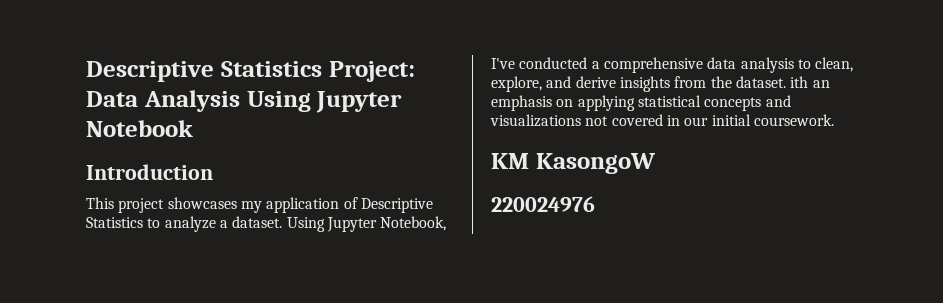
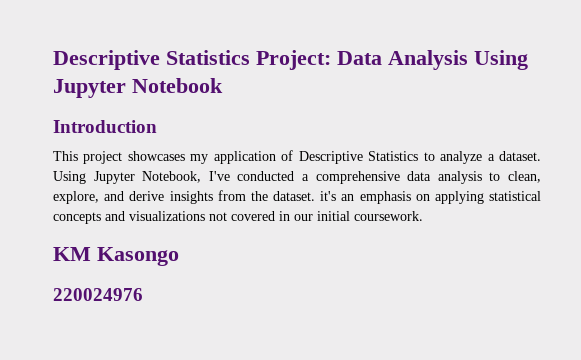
- Using Jupyter Notebook, I've conducted a comprehensive data analysis to clean, explore, and derive insights from the dataset. ith an emphasis on applying statistical concepts and visualizations not covered in our initial coursework.
+ Using Jupyter Notebook, I've conducted a comprehensive data analysis to clean, explore, and derive insights from the dataset. it's an emphasis on applying statistical concepts and visualizations not covered in our initial coursework.
- KM KasongoW
+ KM Kasongo

